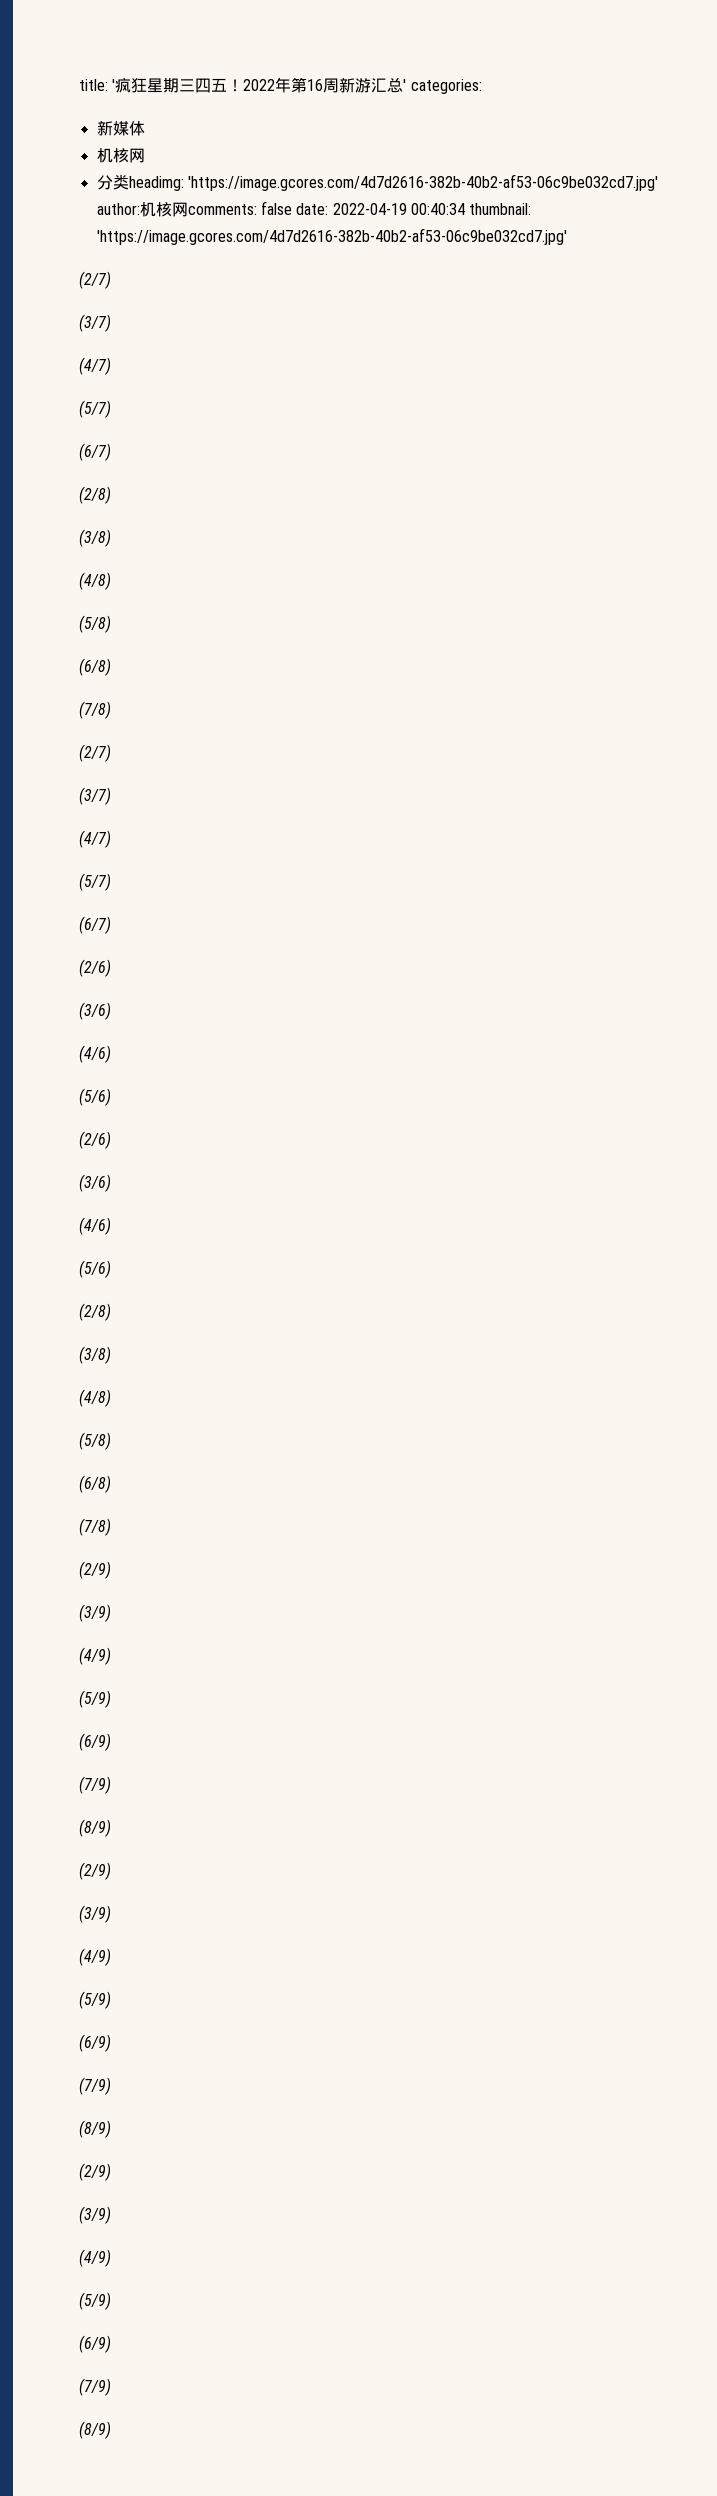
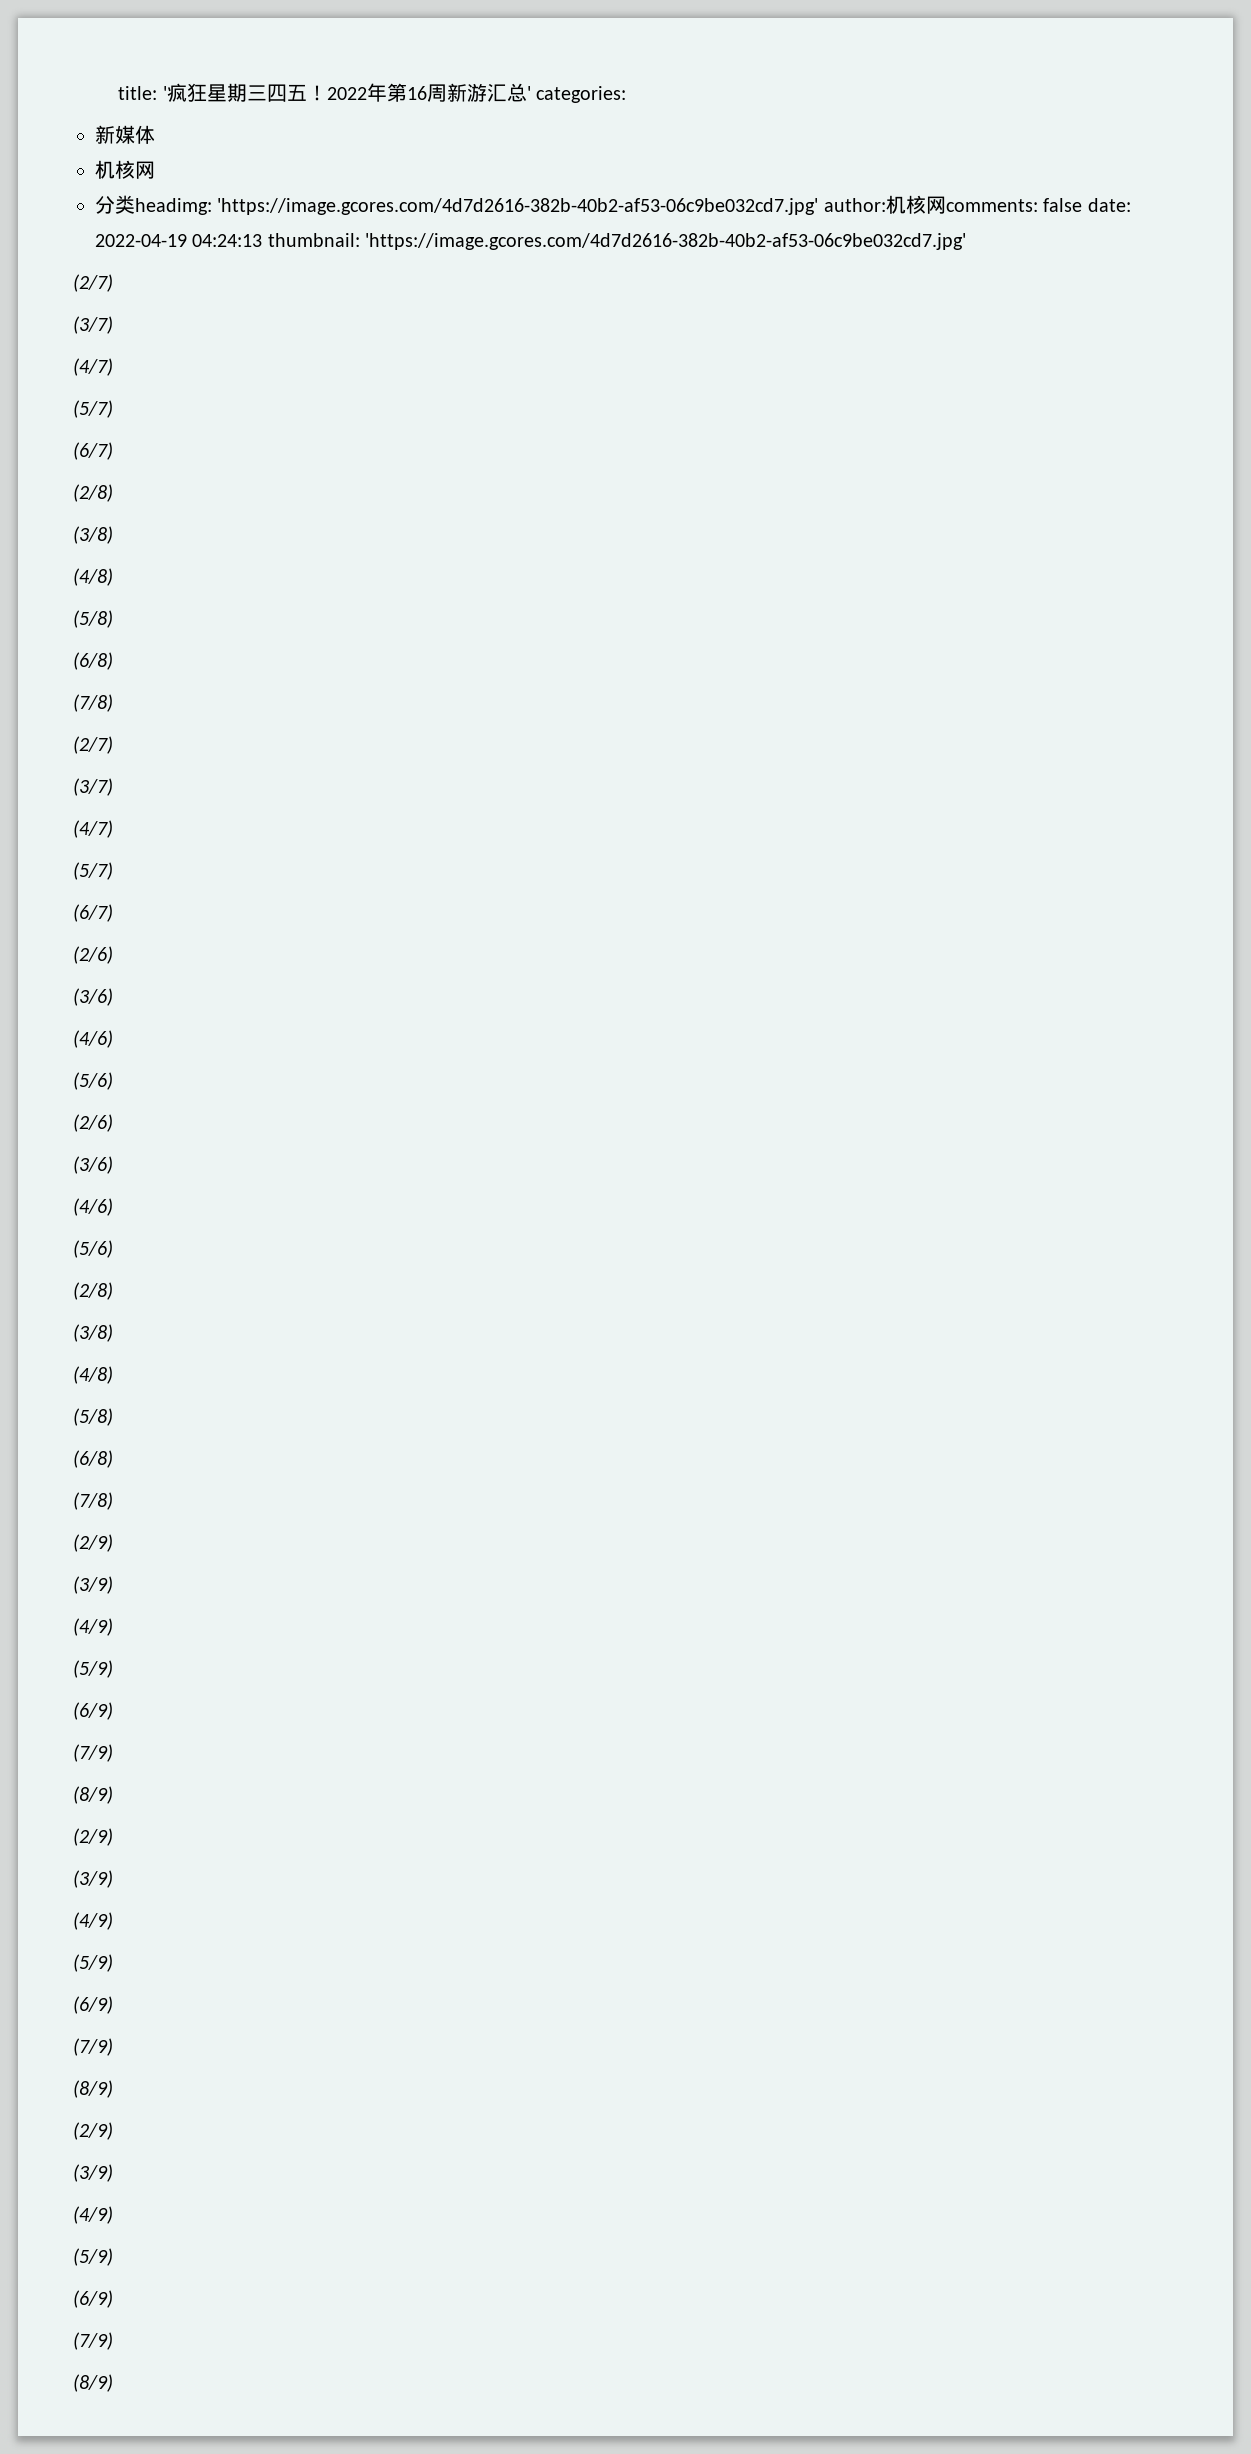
- 分类headimg: 'https://image.gcores.com/4d7d2616-382b-40b2-af53-06c9be032cd7.jpg' author:机核网comments: false date: 2022-04-19 00:40:34 thumbnail: 'https://image.gcores.com/4d7d2616-382b-40b2-af53-06c9be032cd7.jpg'
+ 分类headimg: 'https://image.gcores.com/4d7d2616-382b-40b2-af53-06c9be032cd7.jpg' author:机核网comments: false date: 2022-04-19 04:24:13 thumbnail: 'https://image.gcores.com/4d7d2616-382b-40b2-af53-06c9be032cd7.jpg'

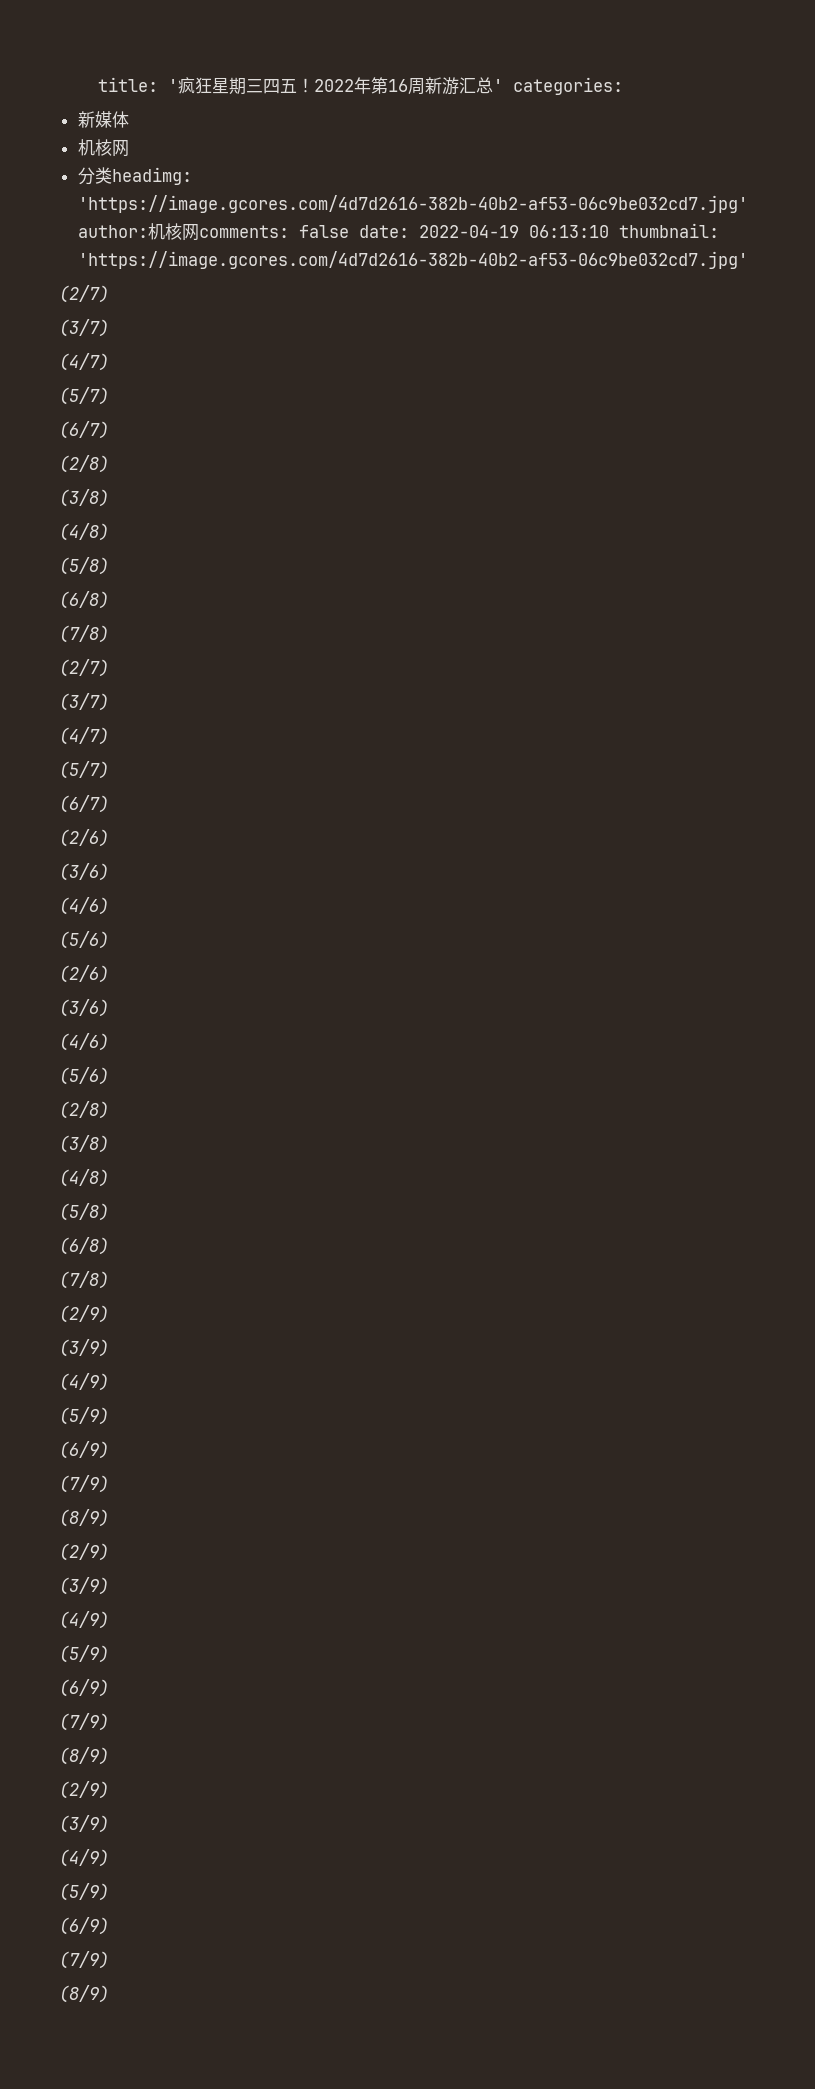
- 分类headimg: 'https://image.gcores.com/4d7d2616-382b-40b2-af53-06c9be032cd7.jpg' author:机核网comments: false date: 2022-04-19 04:24:13 thumbnail: 'https://image.gcores.com/4d7d2616-382b-40b2-af53-06c9be032cd7.jpg'
+ 分类headimg: 'https://image.gcores.com/4d7d2616-382b-40b2-af53-06c9be032cd7.jpg' author:机核网comments: false date: 2022-04-19 06:13:10 thumbnail: 'https://image.gcores.com/4d7d2616-382b-40b2-af53-06c9be032cd7.jpg'

